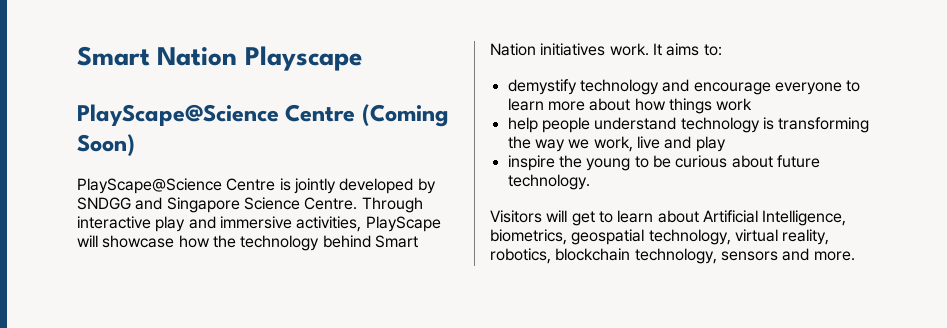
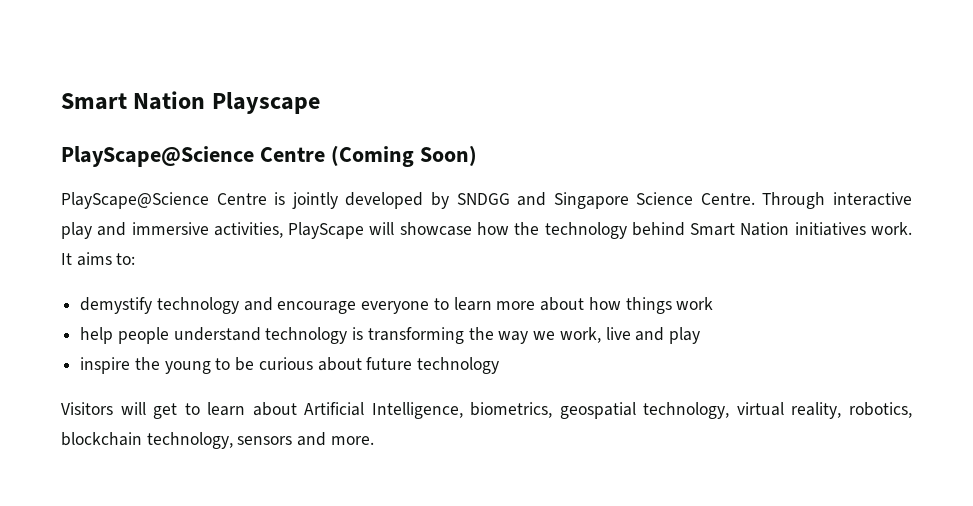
- inspire the young to be curious about future technology.
+ inspire the young to be curious about future technology

